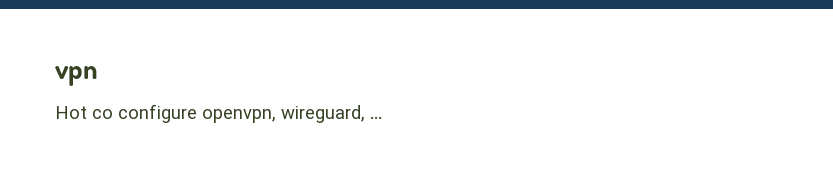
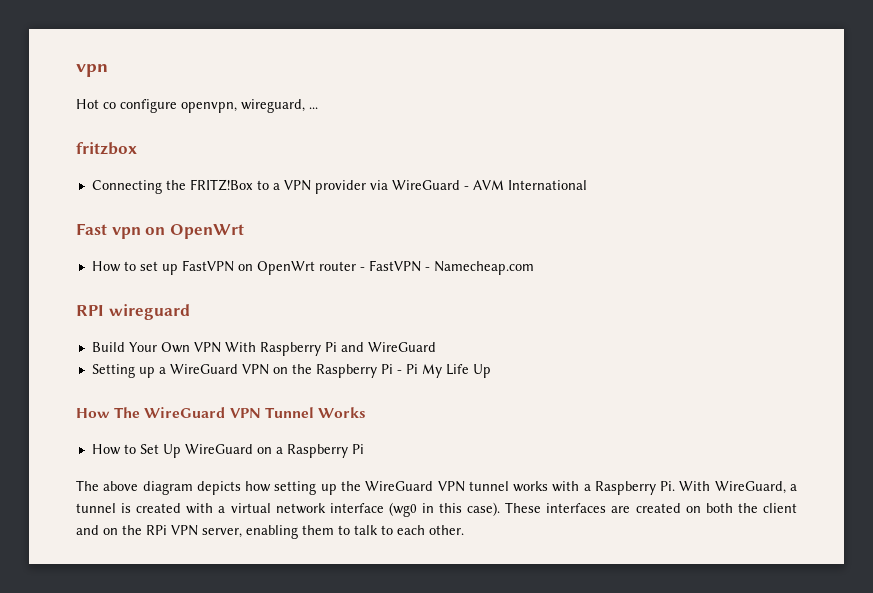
+ fritzbox
+ Connecting the FRITZ!Box to a VPN provider via WireGuard - AVM International
+ Fast vpn on OpenWrt
+ How to set up FastVPN on OpenWrt router - FastVPN - Namecheap.com
+ RPI wireguard
+ Build Your Own VPN With Raspberry Pi and WireGuard
+ Setting up a WireGuard VPN on the Raspberry Pi - Pi My Life Up
+ How The WireGuard VPN Tunnel Works
+ How to Set Up WireGuard on a Raspberry Pi
+ The above diagram depicts how setting up the WireGuard VPN tunnel works with a Raspberry Pi. With WireGuard, a tunnel is created with a virtual network interface (wg0 in this case). These interfaces are created on both the client and on the RPi VPN server, enabling them to talk to each other.

